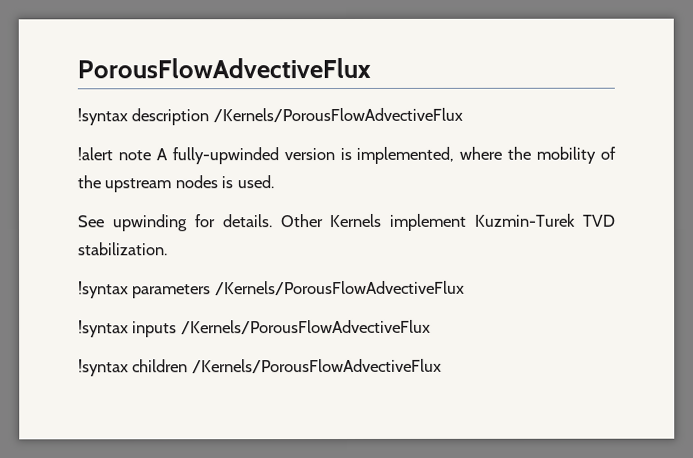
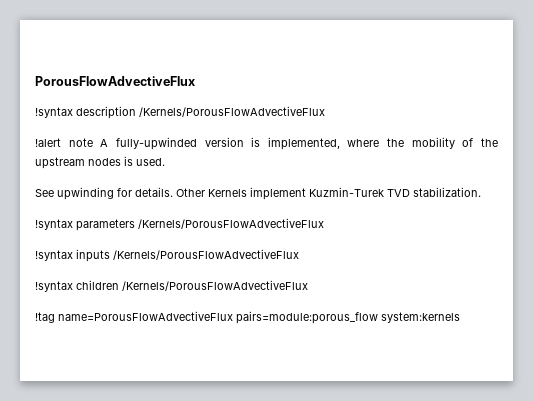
+ !tag name=PorousFlowAdvectiveFlux pairs=module:porous_flow system:kernels

